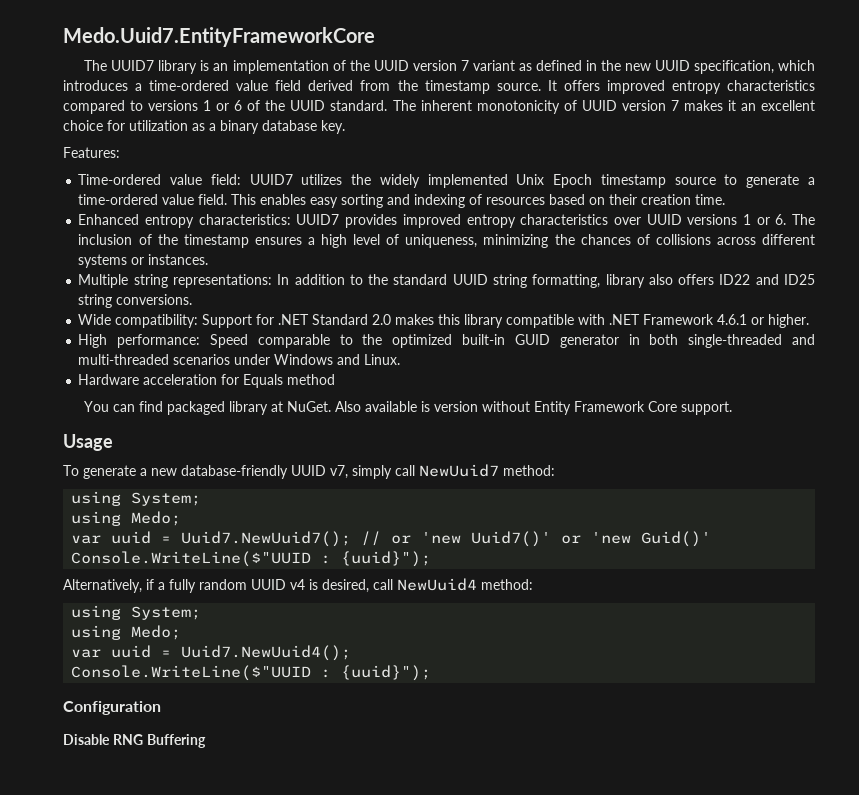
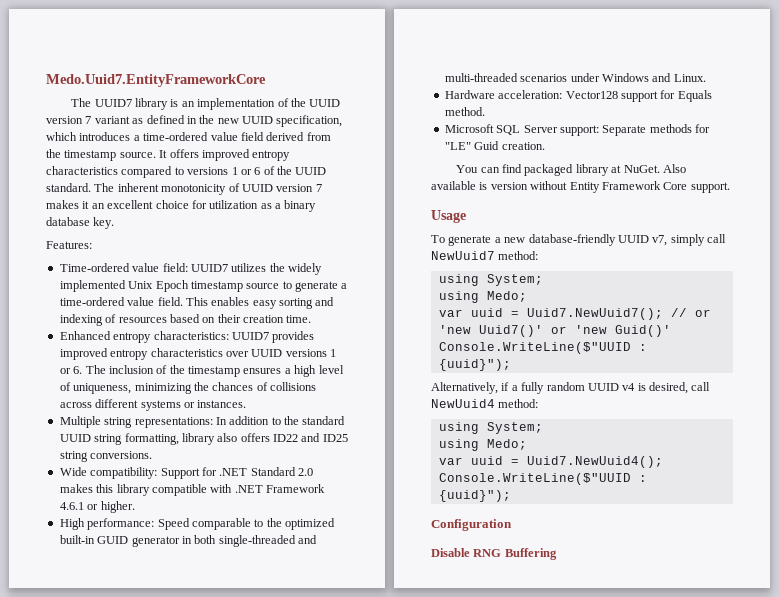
- Hardware acceleration for Equals method
+ Hardware acceleration: Vector128 support for Equals method.
+ Microsoft SQL Server support: Separate methods for "LE" Guid creation.

